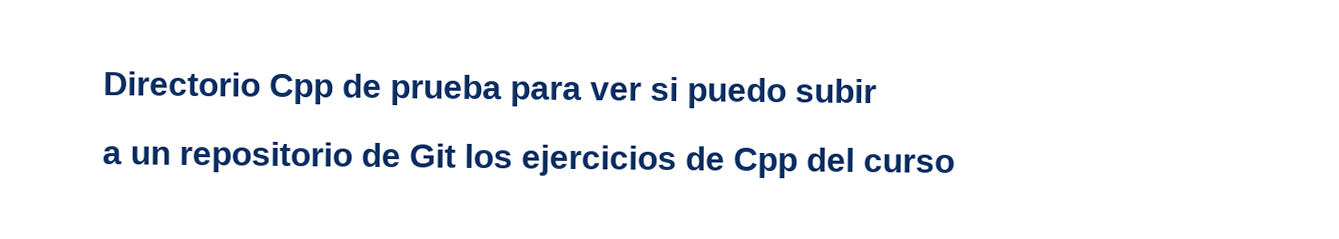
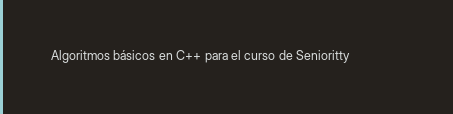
- Directorio Cpp de prueba para ver si puedo subir
- a un repositorio de Git los ejercicios de Cpp del curso
+ Algoritmos básicos en C++ para el curso de Senioritty

